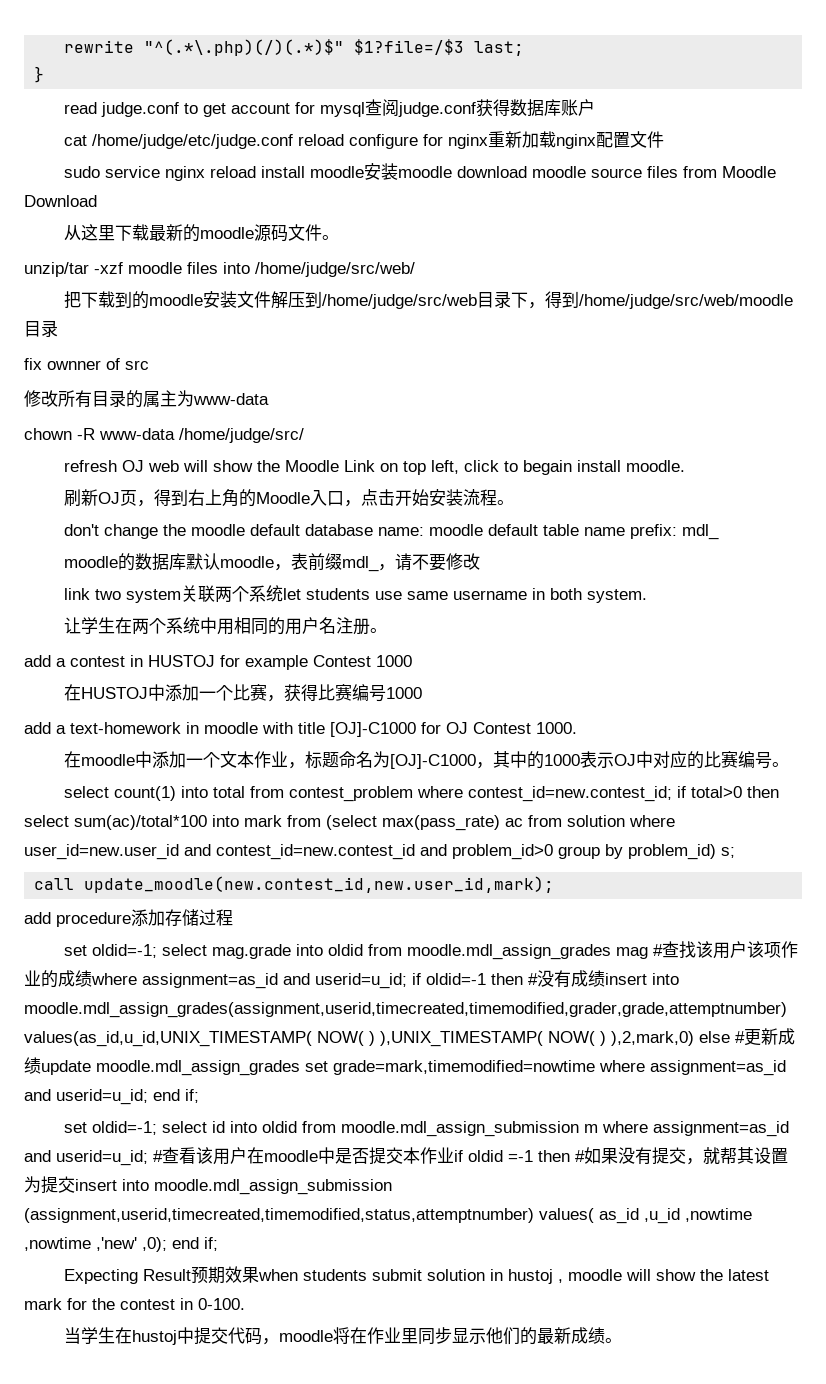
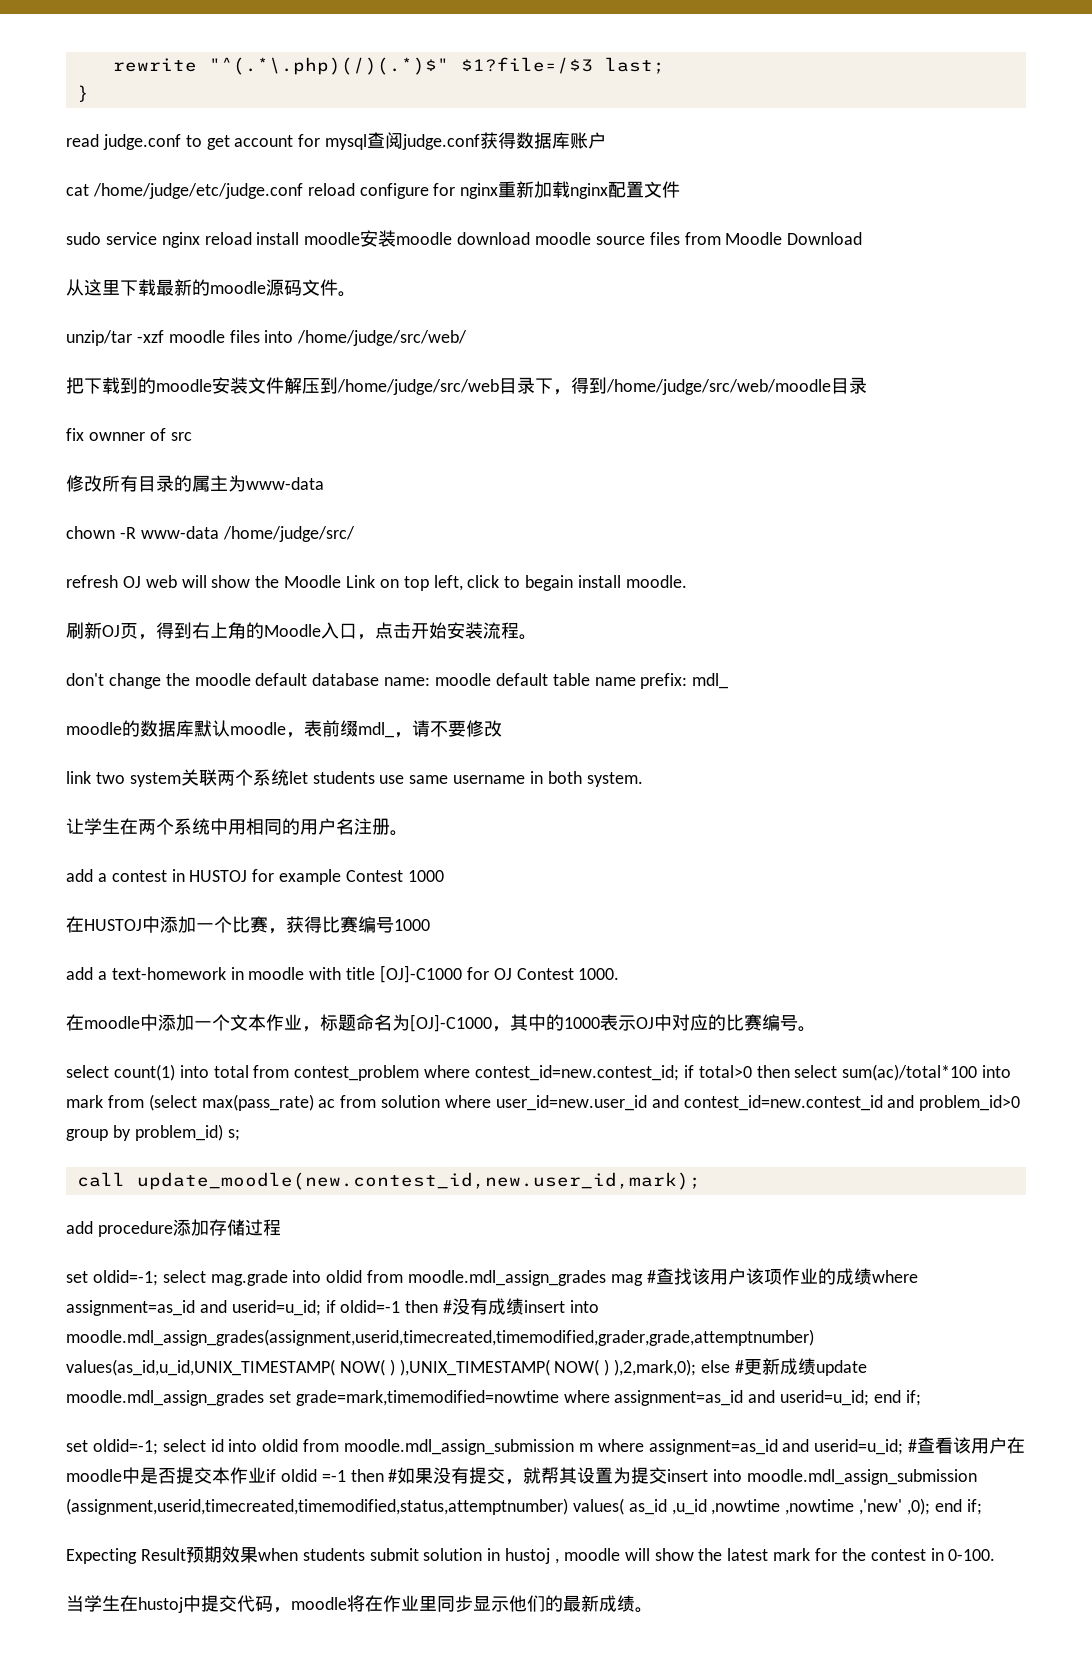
- set oldid=-1; select mag.grade into oldid from moodle.mdl_assign_grades mag #查找该用户该项作业的成绩where assignment=as_id and userid=u_id; if oldid=-1 then #没有成绩insert into moodle.mdl_assign_grades(assignment,userid,timecreated,timemodified,grader,grade,attemptnumber) values(as_id,u_id,UNIX_TIMESTAMP( NOW( ) ),UNIX_TIMESTAMP( NOW( ) ),2,mark,0) else #更新成绩update moodle.mdl_assign_grades set grade=mark,timemodified=nowtime where assignment=as_id and userid=u_id; end if;
+ set oldid=-1; select mag.grade into oldid from moodle.mdl_assign_grades mag #查找该用户该项作业的成绩where assignment=as_id and userid=u_id; if oldid=-1 then #没有成绩insert into moodle.mdl_assign_grades(assignment,userid,timecreated,timemodified,grader,grade,attemptnumber) values(as_id,u_id,UNIX_TIMESTAMP( NOW( ) ),UNIX_TIMESTAMP( NOW( ) ),2,mark,0); else #更新成绩update moodle.mdl_assign_grades set grade=mark,timemodified=nowtime where assignment=as_id and userid=u_id; end if;

